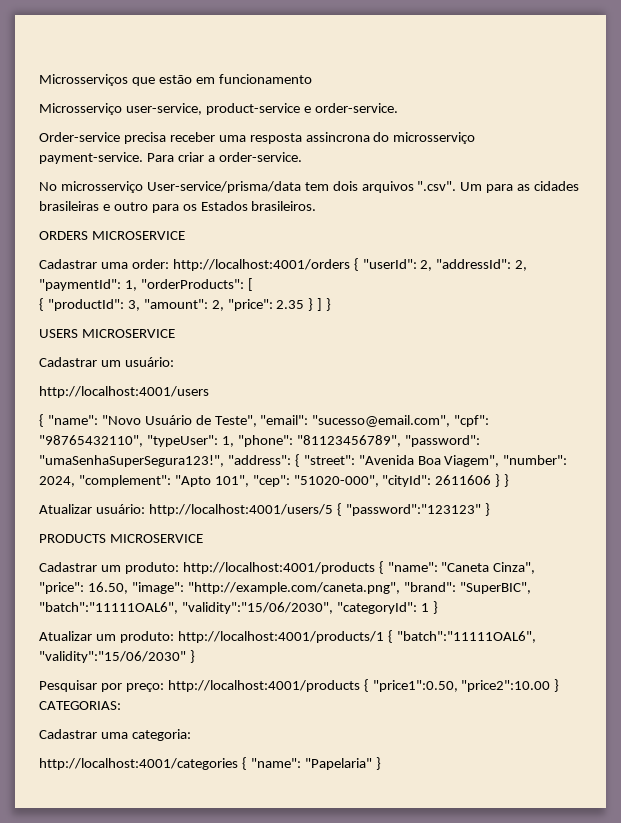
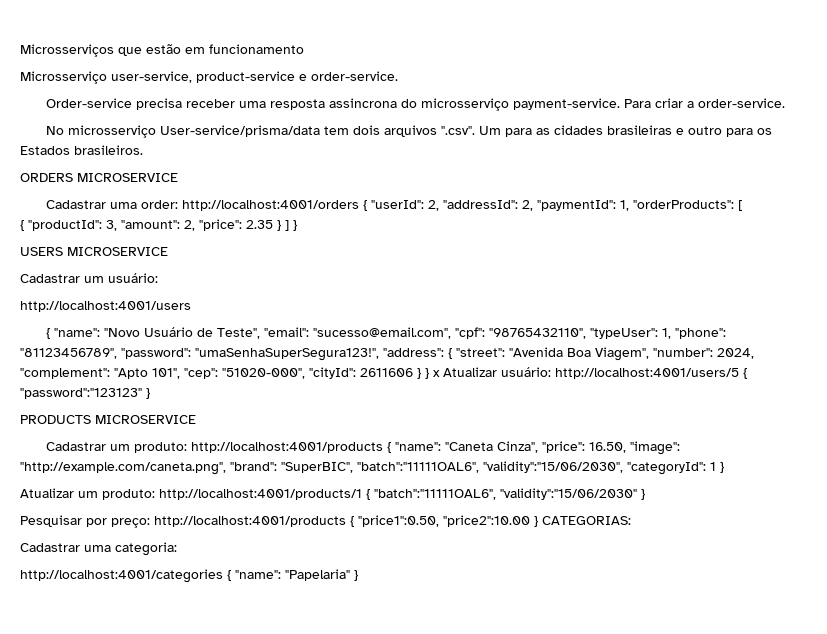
- { "name": "Novo Usuário de Teste", "email": "sucesso@email.com", "cpf": "98765432110", "typeUser": 1, "phone": "81123456789", "password": "umaSenhaSuperSegura123!", "address": { "street": "Avenida Boa Viagem", "number": 2024, "complement": "Apto 101", "cep": "51020-000", "cityId": 2611606 } }
- Atualizar usuário: http://localhost:4001/users/5 { "password":"123123" }
+ { "name": "Novo Usuário de Teste", "email": "sucesso@email.com", "cpf": "98765432110", "typeUser": 1, "phone": "81123456789", "password": "umaSenhaSuperSegura123!", "address": { "street": "Avenida Boa Viagem", "number": 2024, "complement": "Apto 101", "cep": "51020-000", "cityId": 2611606 } } x Atualizar usuário: http://localhost:4001/users/5 { "password":"123123" }

